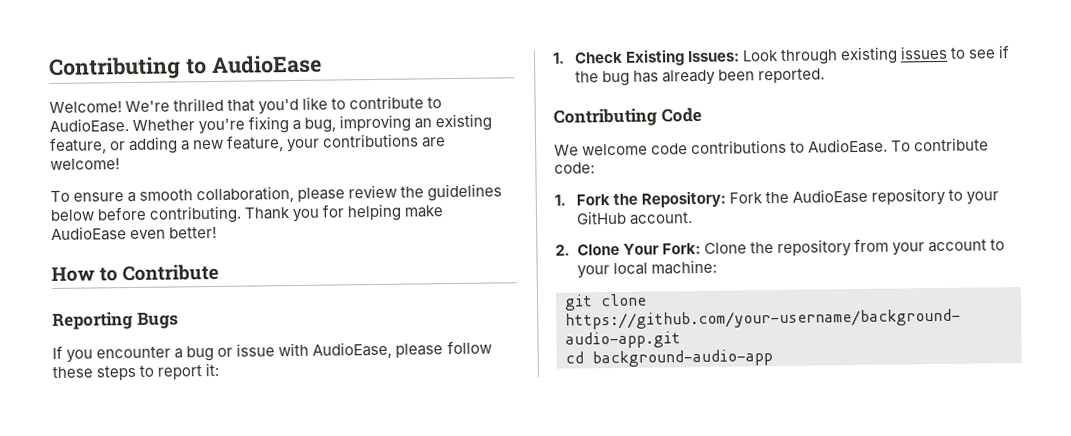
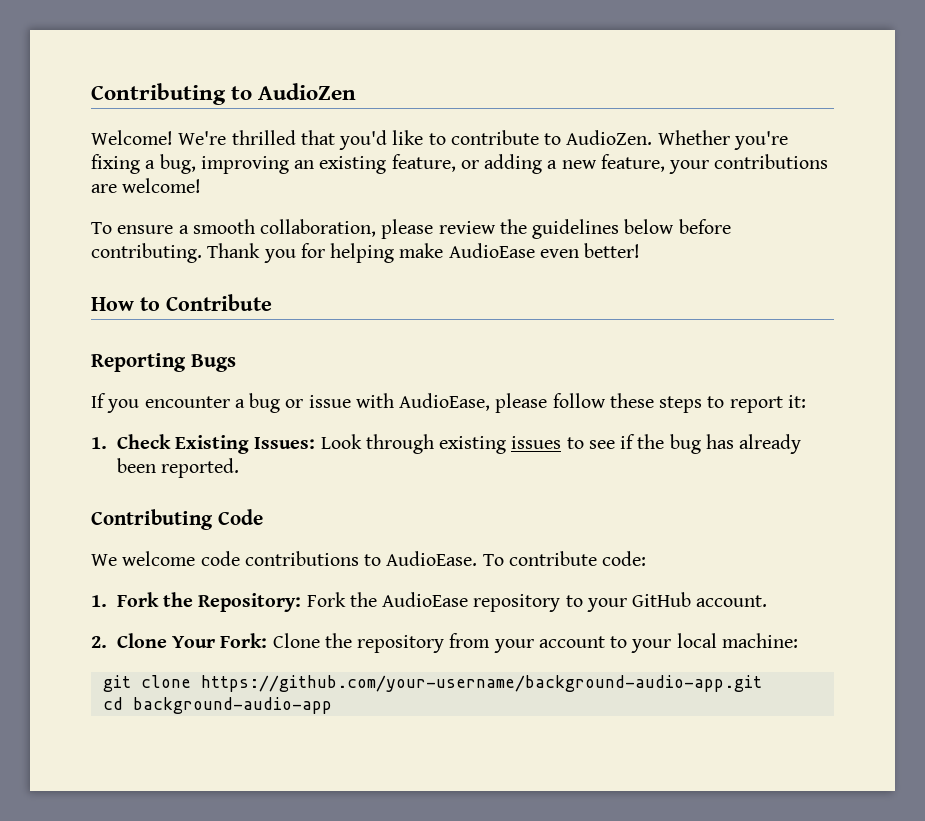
- Contributing to AudioEase
+ Contributing to AudioZen
- We're thrilled that you'd like to contribute to AudioEase.
+ We're thrilled that you'd like to contribute to AudioZen.

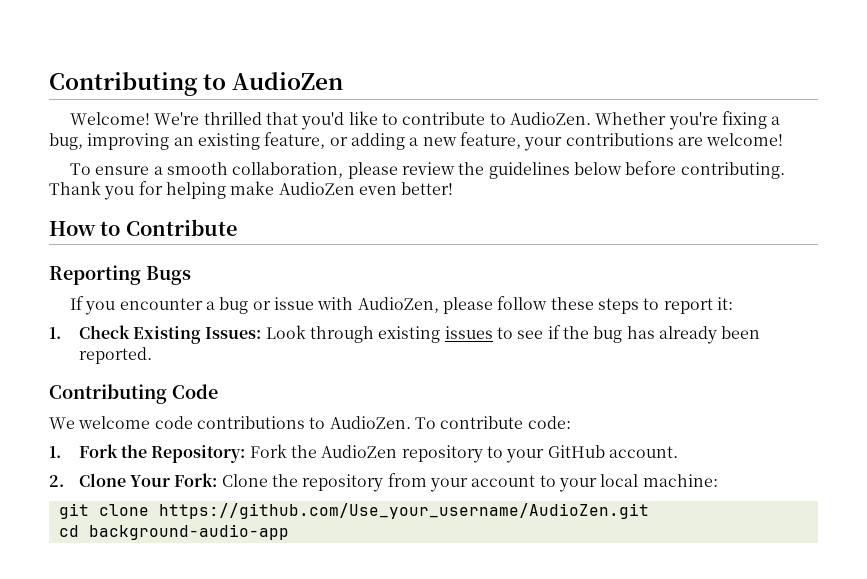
- Thank you for helping make AudioEase even better!
+ Thank you for helping make AudioZen even better!
- If you encounter a bug or issue with AudioEase, please follow these steps to report it:
+ If you encounter a bug or issue with AudioZen, please follow these steps to report it:
- We welcome code contributions to AudioEase.
+ We welcome code contributions to AudioZen.
- 1. Fork the Repository: Fork the AudioEase repository to your GitHub account.
+ 1. Fork the Repository: Fork the AudioZen repository to your GitHub account.
- git clone https://github.com/your-username/background-audio-app.git
+ git clone https://github.com/Use_your_username/AudioZen.git

